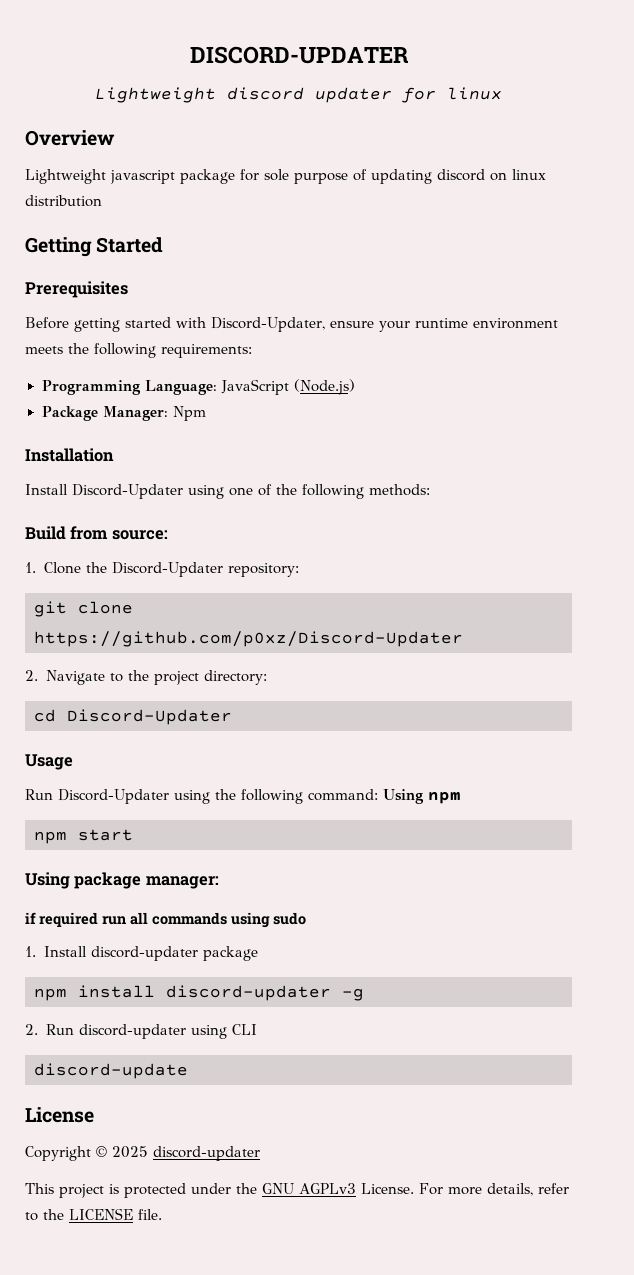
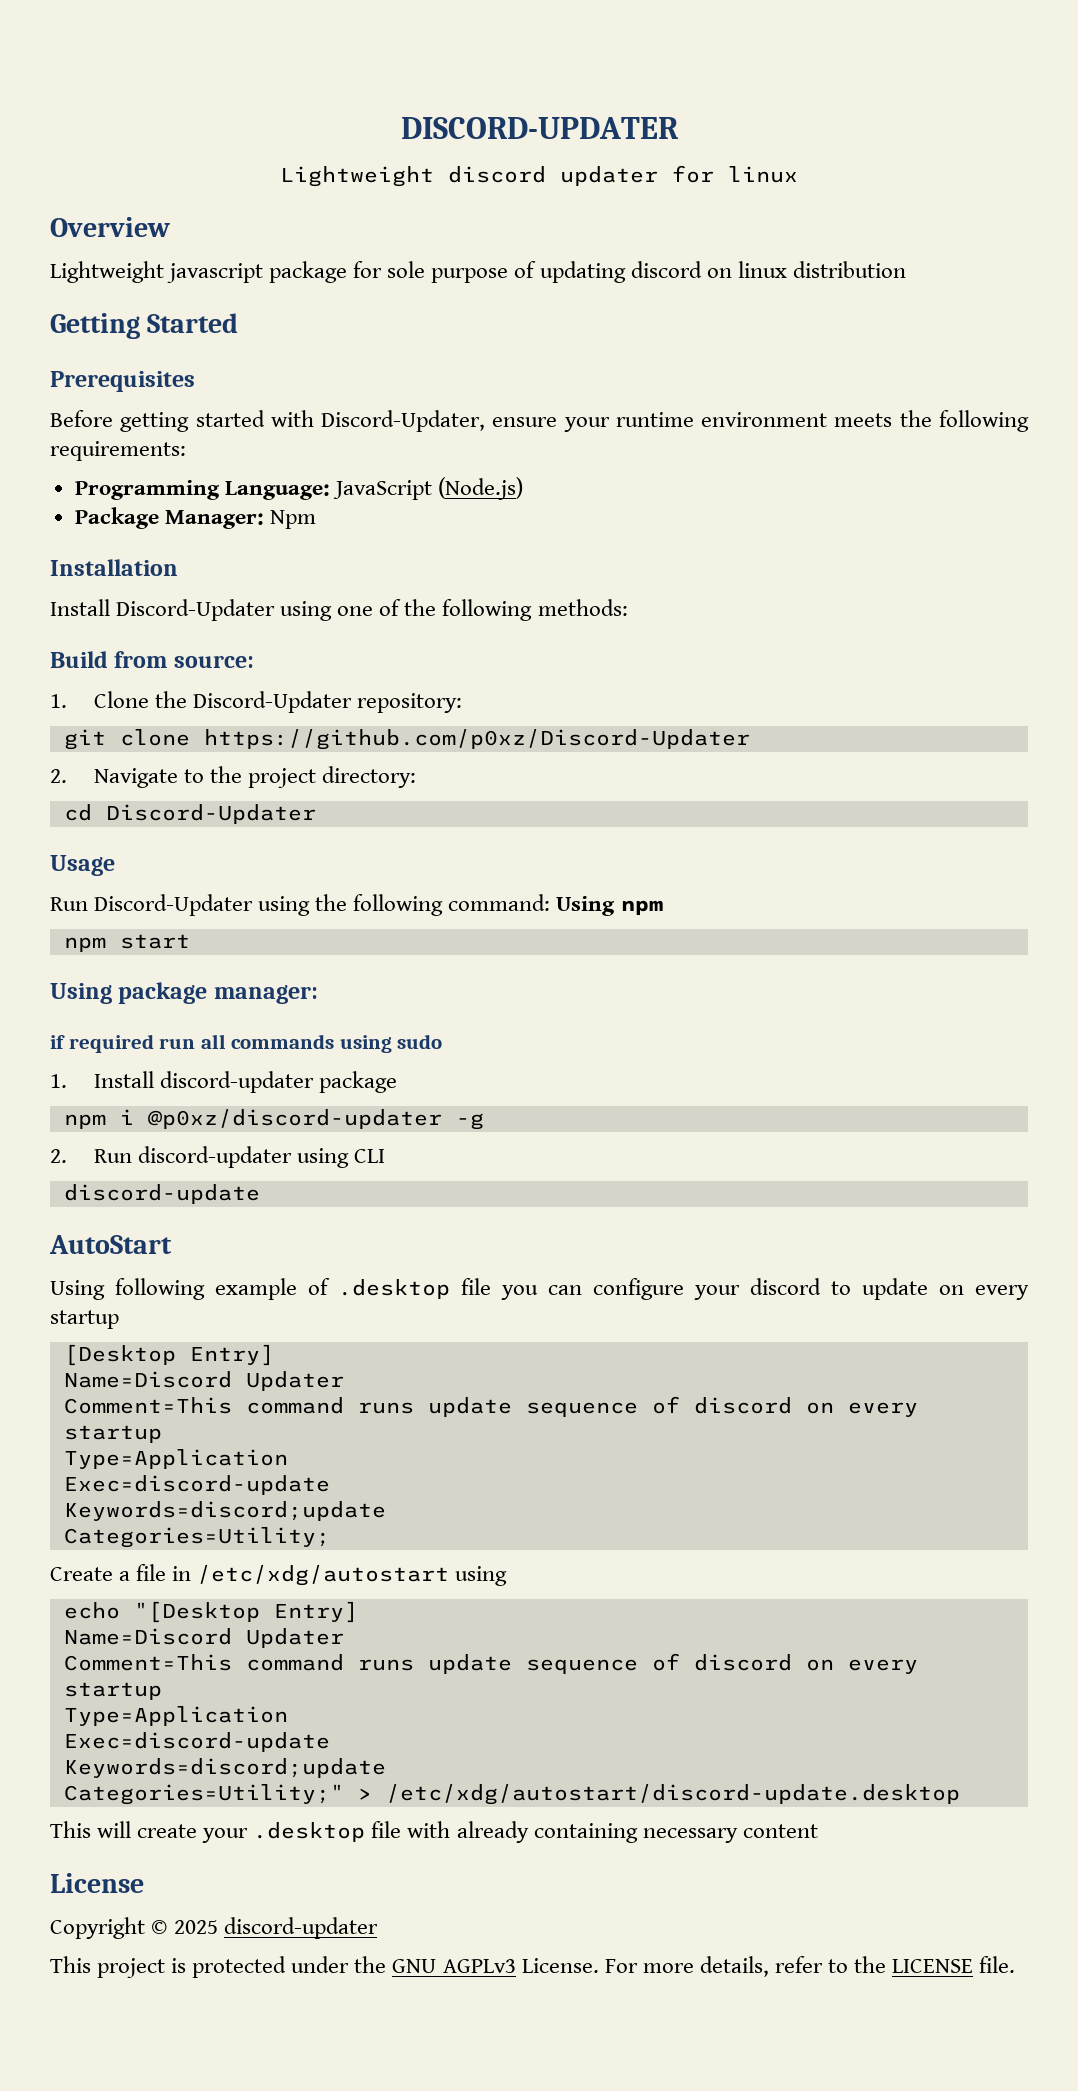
- npm install discord-updater -g
+ npm i @p0xz/discord-updater -g
+ AutoStart
+ Using following example of .desktop file you can configure your discord to update on every startup
+ [Desktop Entry]
+ Name=Discord Updater
+ Comment=This command runs update sequence of discord on every startup
+ Type=Application
+ Exec=discord-update
+ Keywords=discord;update
+ Categories=Utility;
+ Create a file in /etc/xdg/autostart using
+ echo "[Desktop Entry]
+ Name=Discord Updater
+ Comment=This command runs update sequence of discord on every startup
+ Type=Application
+ Exec=discord-update
+ Keywords=discord;update
+ Categories=Utility;" > /etc/xdg/autostart/discord-update.desktop
+ This will create your .desktop file with already containing necessary content

